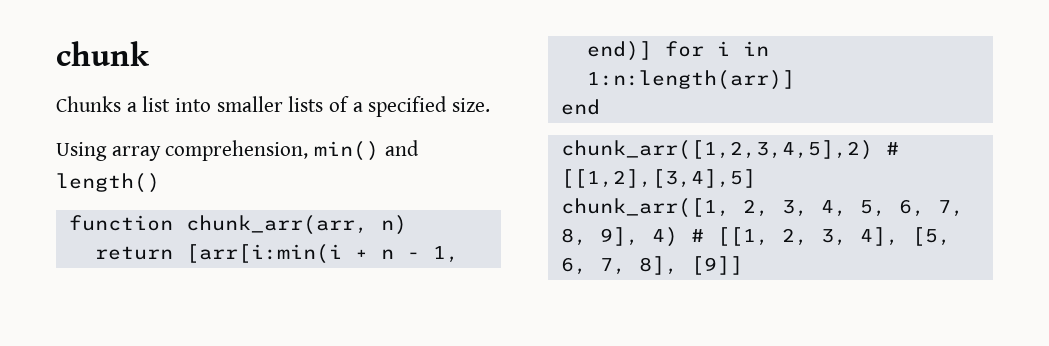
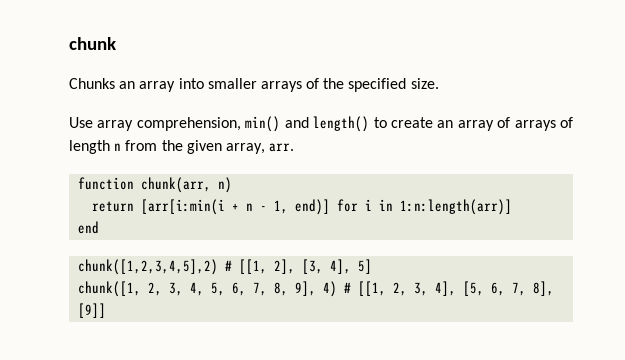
- Chunks a list into smaller lists of a specified size.
+ Chunks an array into smaller arrays of the specified size.
- Using array comprehension, min() and length()
+ Use array comprehension, min() and length() to create an array of arrays of length n from the given array, arr.
- function chunk_arr(arr, n)
+ function chunk(arr, n)
- chunk_arr([1,2,3,4,5],2) # [[1,2],[3,4],5]
- chunk_arr([1, 2, 3, 4, 5, 6, 7, 8, 9], 4) # [[1, 2, 3, 4], [5, 6, 7, 8], [9]]
+ chunk([1,2,3,4,5],2) # [[1, 2], [3, 4], 5]
+ chunk([1, 2, 3, 4, 5, 6, 7, 8, 9], 4) # [[1, 2, 3, 4], [5, 6, 7, 8], [9]]

